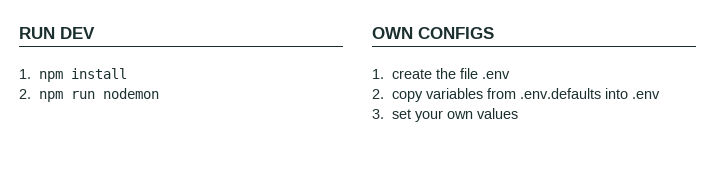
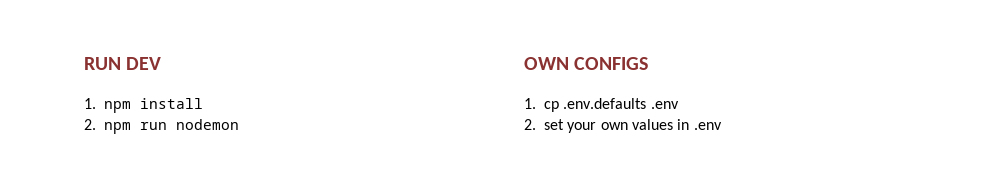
- 1. create the file .env
- 2. copy variables from .env.defaults into .env
- 3. set your own values
+ 1. cp .env.defaults .env
+ 2. set your own values in .env

